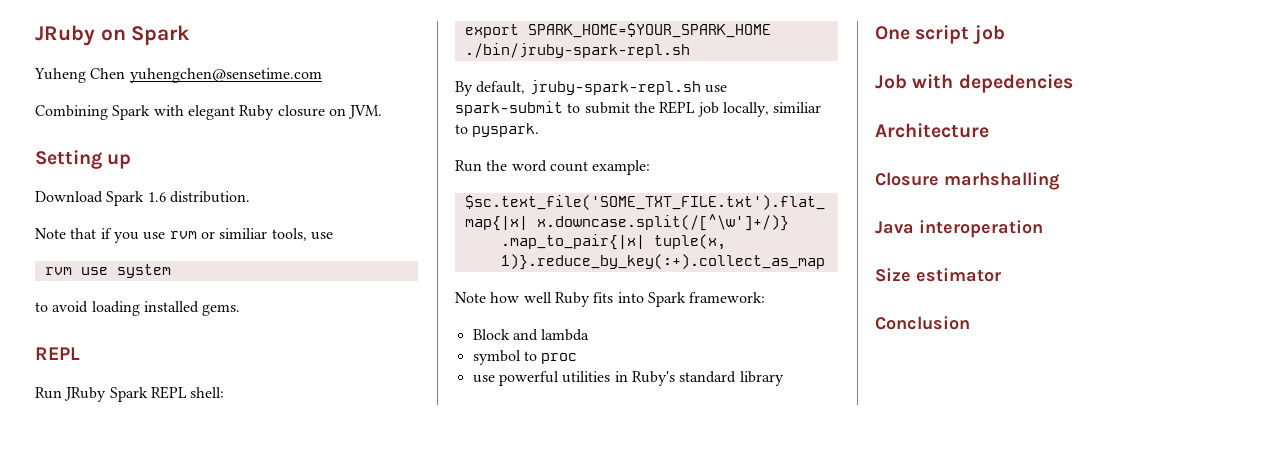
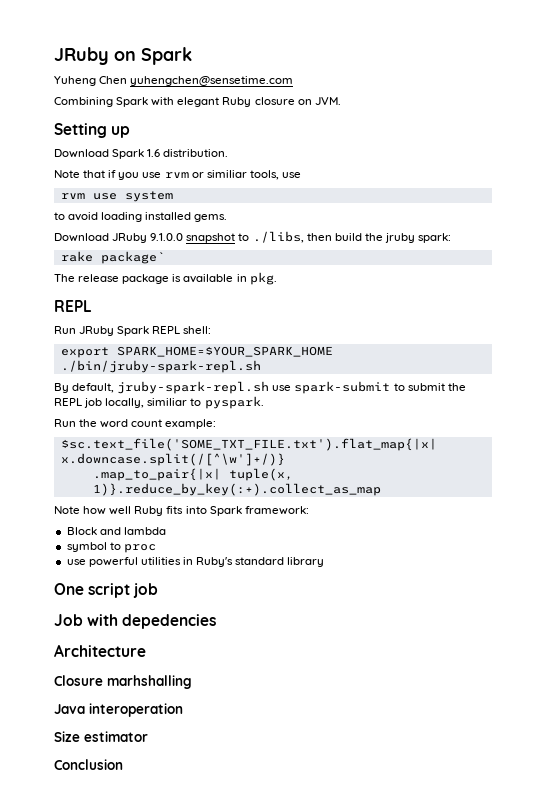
+ Download JRuby 9.1.0.0 snapshot to ./libs, then build the jruby spark:
+ rake package`
+ The release package is available in pkg.

